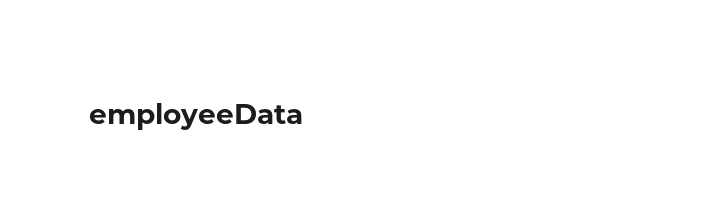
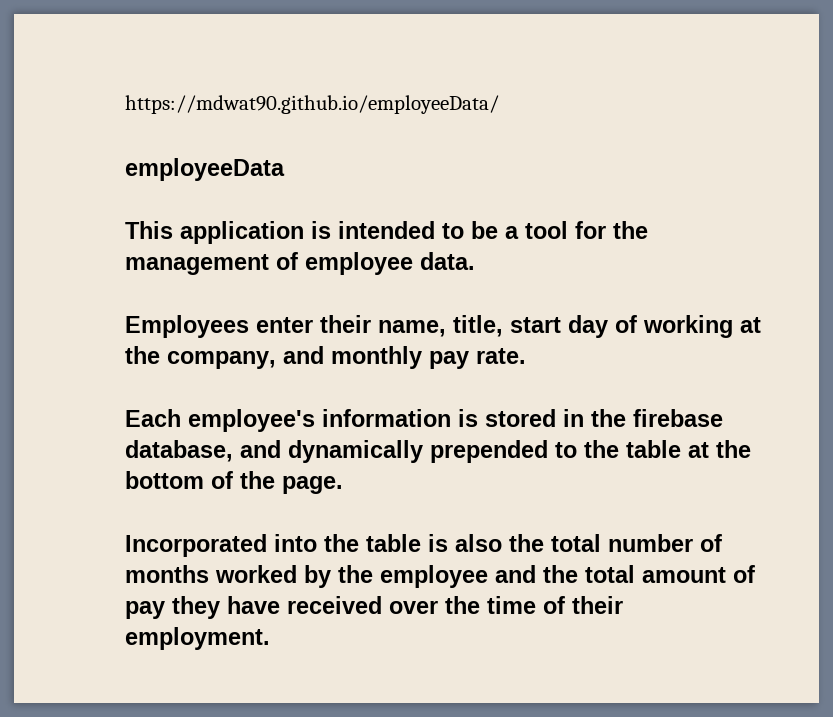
+ https://mdwat90.github.io/employeeData/
+ This application is intended to be a tool for the management of employee data.
+ Employees enter their name, title, start day of working at the company, and monthly pay rate.
+ Each employee's information is stored in the firebase database, and dynamically prepended to the table at the bottom of the page.
+ Incorporated into the table is also the total number of months worked by the employee and the total amount of pay they have received over the time of their employment.

